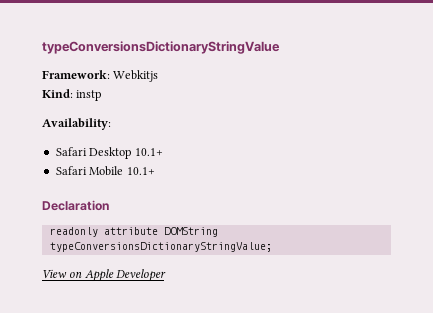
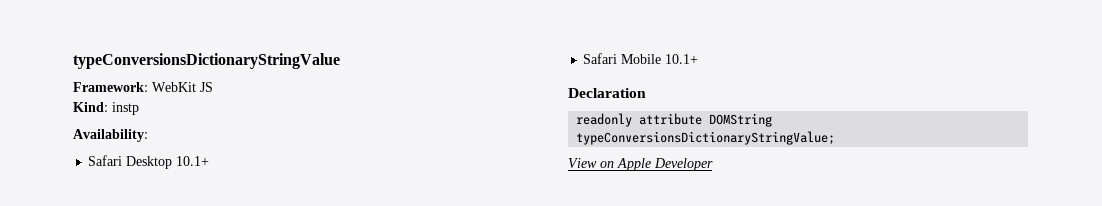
- Framework: Webkitjs
+ Framework: WebKit JS

